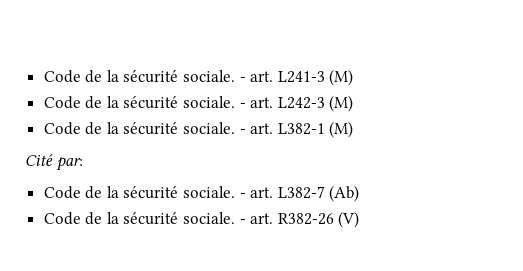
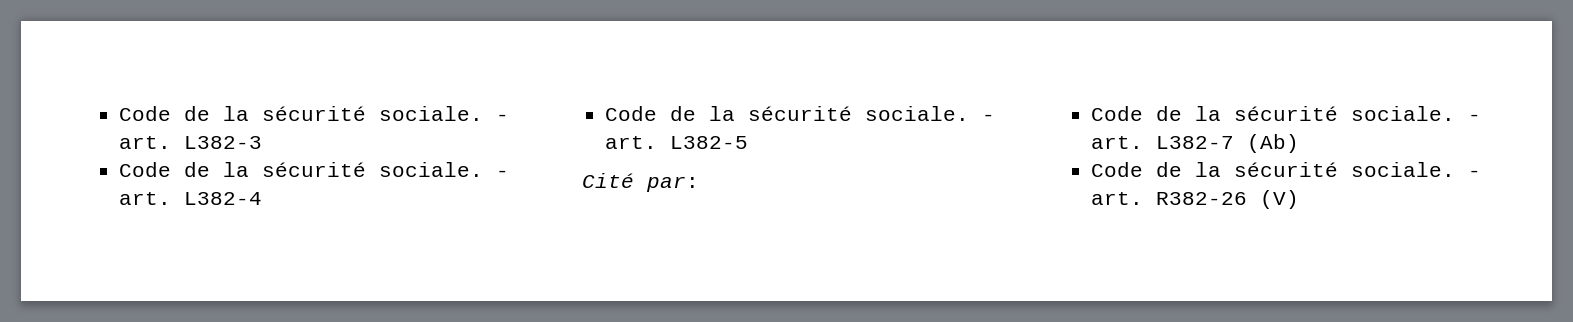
- Code de la sécurité sociale. - art. L241-3 (M)
- Code de la sécurité sociale. - art. L242-3 (M)
- Code de la sécurité sociale. - art. L382-1 (M)
+ Code de la sécurité sociale. - art. L382-3
+ Code de la sécurité sociale. - art. L382-4
+ Code de la sécurité sociale. - art. L382-5

